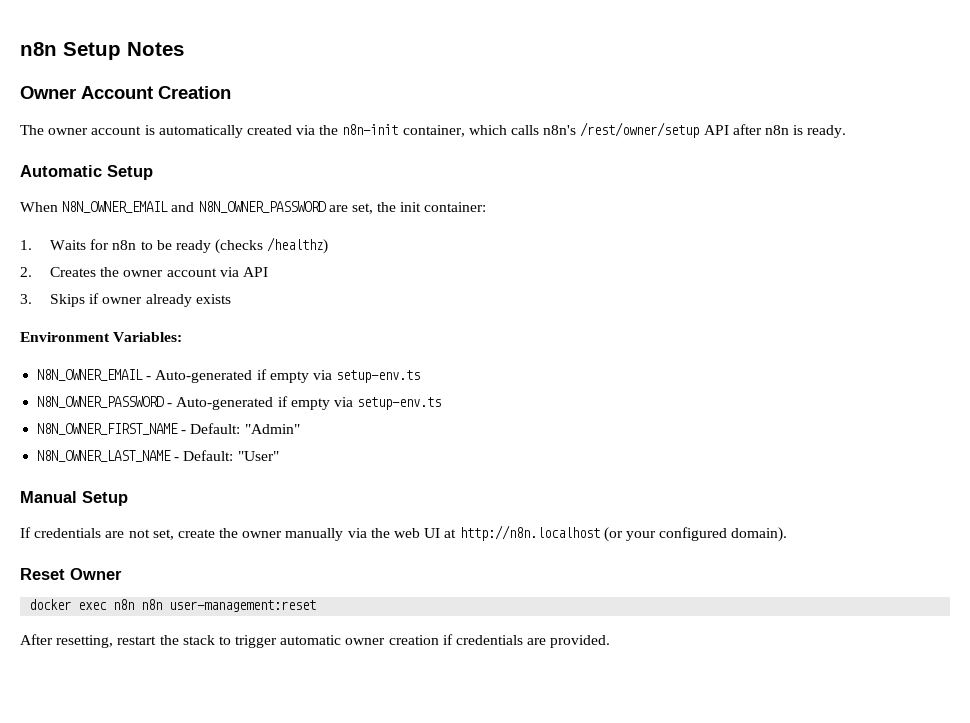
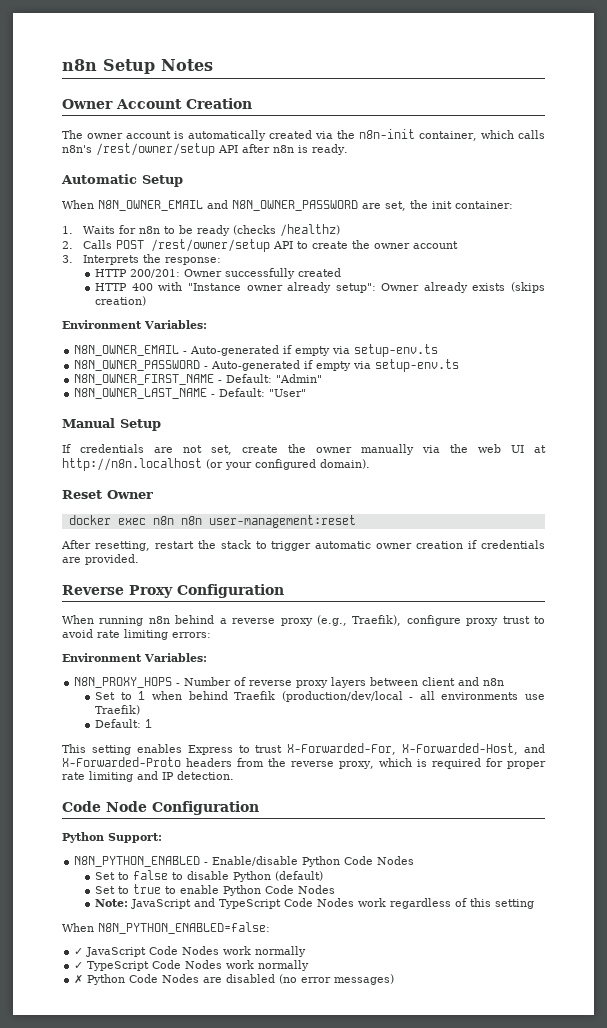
- 2. Creates the owner account via API
+ 2. Calls POST /rest/owner/setup API to create the owner account
- 3. Skips if owner already exists
+ 3. Interprets the response:
+ HTTP 200/201: Owner successfully created
+ HTTP 400 with "Instance owner already setup": Owner already exists (skips creation)
+ Reverse Proxy Configuration
+ When running n8n behind a reverse proxy (e.g., Traefik), configure proxy trust to avoid rate limiting errors:
+ Environment Variables:
+ N8N_PROXY_HOPS - Number of reverse proxy layers between client and n8n
+ Set to 1 when behind Traefik (production/dev/local - all environments use Traefik)
+ Default: 1
+ This setting enables Express to trust X-Forwarded-For, X-Forwarded-Host, and X-Forwarded-Proto headers from the reverse proxy, which is required for proper rate limiting and IP detection.
+ Code Node Configuration
+ Python Support:
+ N8N_PYTHON_ENABLED - Enable/disable Python Code Nodes
+ Set to false to disable Python (default)
+ Set to true to enable Python Code Nodes
+ Note: JavaScript and TypeScript Code Nodes work regardless of this setting
+ When N8N_PYTHON_ENABLED=false:
+ ✓ JavaScript Code Nodes work normally
+ ✓ TypeScript Code Nodes work normally
+ ✗ Python Code Nodes are disabled (no error messages)

